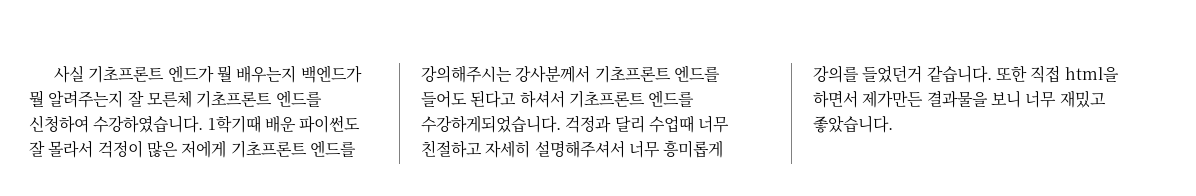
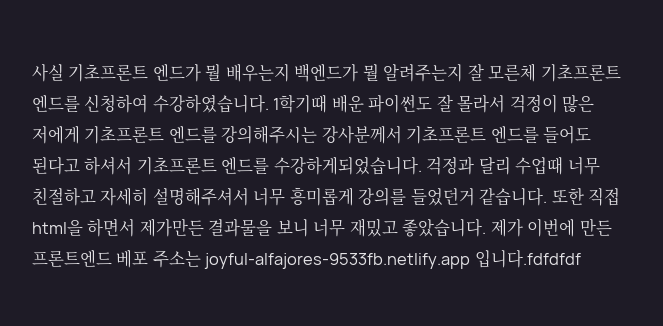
+ 제가 이번에 만든 프론트엔드 베포 주소는 joyful-alfajores-9533fb.netlify.app 입니다.fdfdfdf

